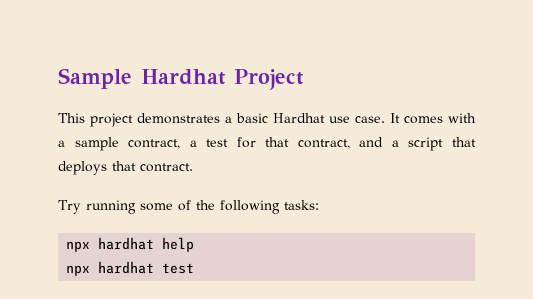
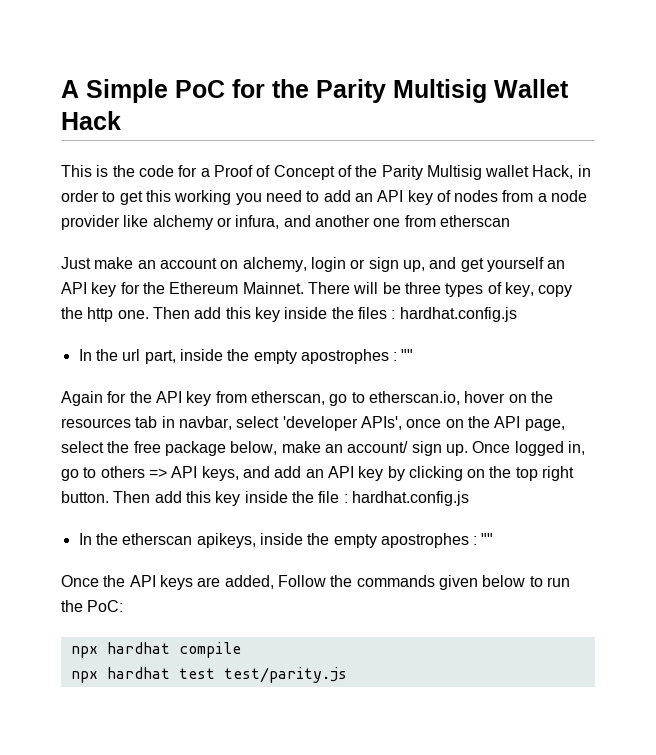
- Sample Hardhat Project
- This project demonstrates a basic Hardhat use case. It comes with a sample contract, a test for that contract, and a script that deploys that contract.
- Try running some of the following tasks:
- npx hardhat help
+ A Simple PoC for the Parity Multisig Wallet Hack
+ This is the code for a Proof of Concept of the Parity Multisig wallet Hack, in order to get this working you need to add an API key of nodes from a node provider like alchemy or infura, and another one from etherscan
+ Just make an account on alchemy, login or sign up, and get yourself an API key for the Ethereum Mainnet. There will be three types of key, copy the http one. Then add this key inside the files : hardhat.config.js
+ In the url part, inside the empty apostrophes : ""
+ Again for the API key from etherscan, go to etherscan.io, hover on the resources tab in navbar, select 'developer APIs', once on the API page, select the free package below, make an account/ sign up. Once logged in, go to others => API keys, and add an API key by clicking on the top right button. Then add this key inside the file : hardhat.config.js
+ In the etherscan apikeys, inside the empty apostrophes : ""
+ Once the API keys are added, Follow the commands given below to run the PoC:
+ npx hardhat compile
- npx hardhat test
+ npx hardhat test test/parity.js

